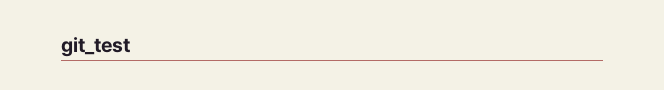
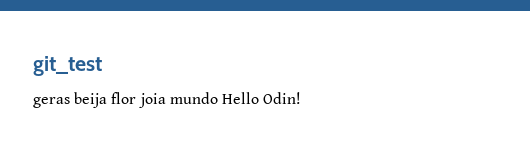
+ geras beija flor joia mundo Hello Odin!

